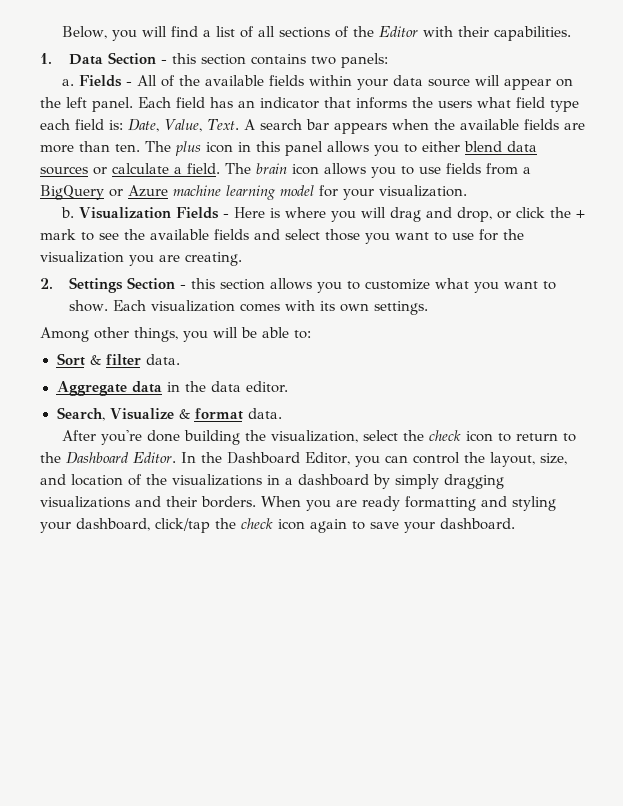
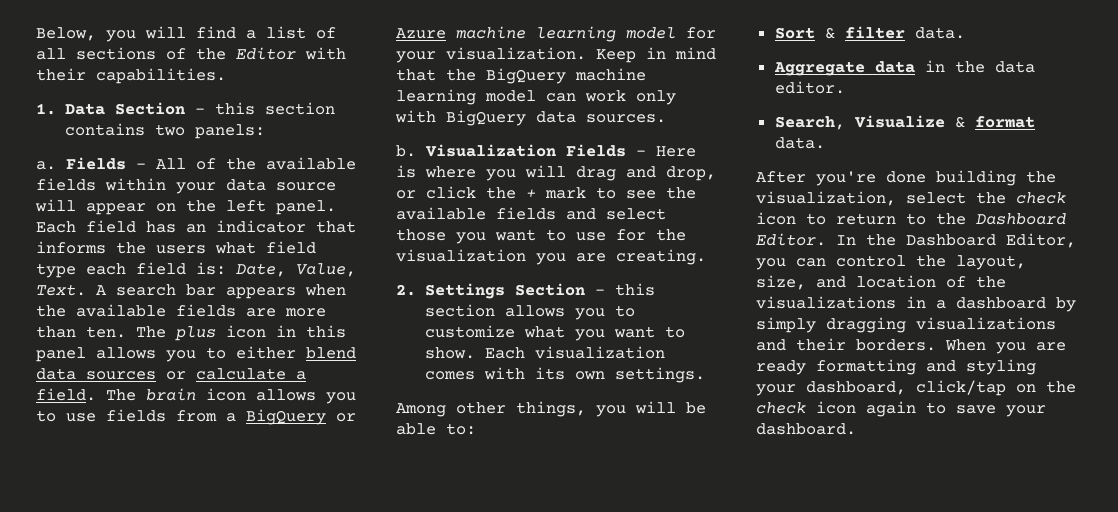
+ Keep in mind that the BigQuery machine learning model can work only with BigQuery data sources.
- When you are ready formatting and styling your dashboard, click/tap the check icon again to save your dashboard.
+ When you are ready formatting and styling your dashboard, click/tap on the check icon again to save your dashboard.

